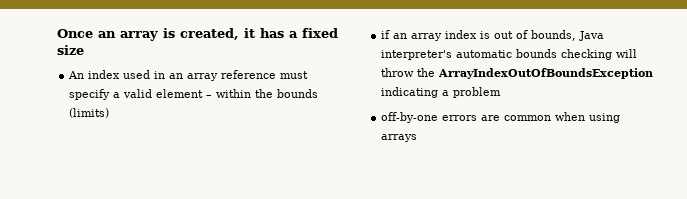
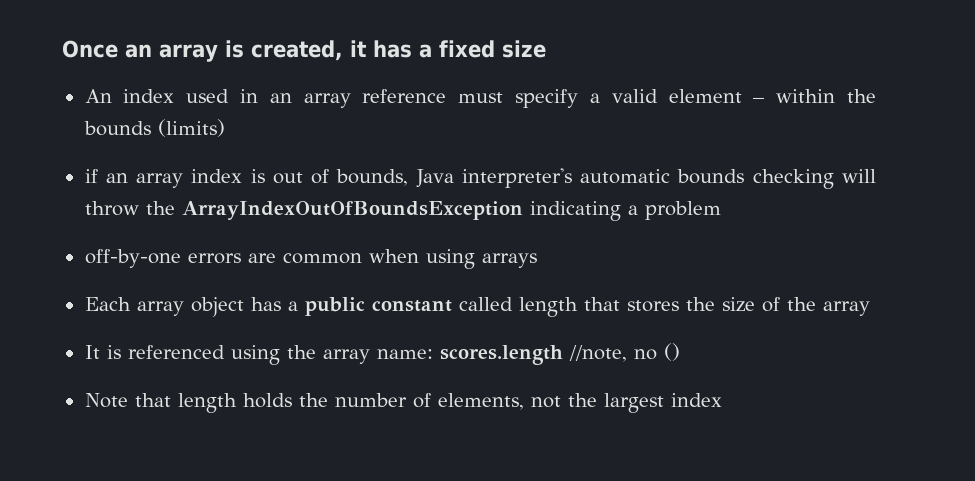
+ Each array object has a public constant called length that stores the size of the array
+ It is referenced using the array name: scores.length //note, no ()
+ Note that length holds the number of elements, not the largest index

